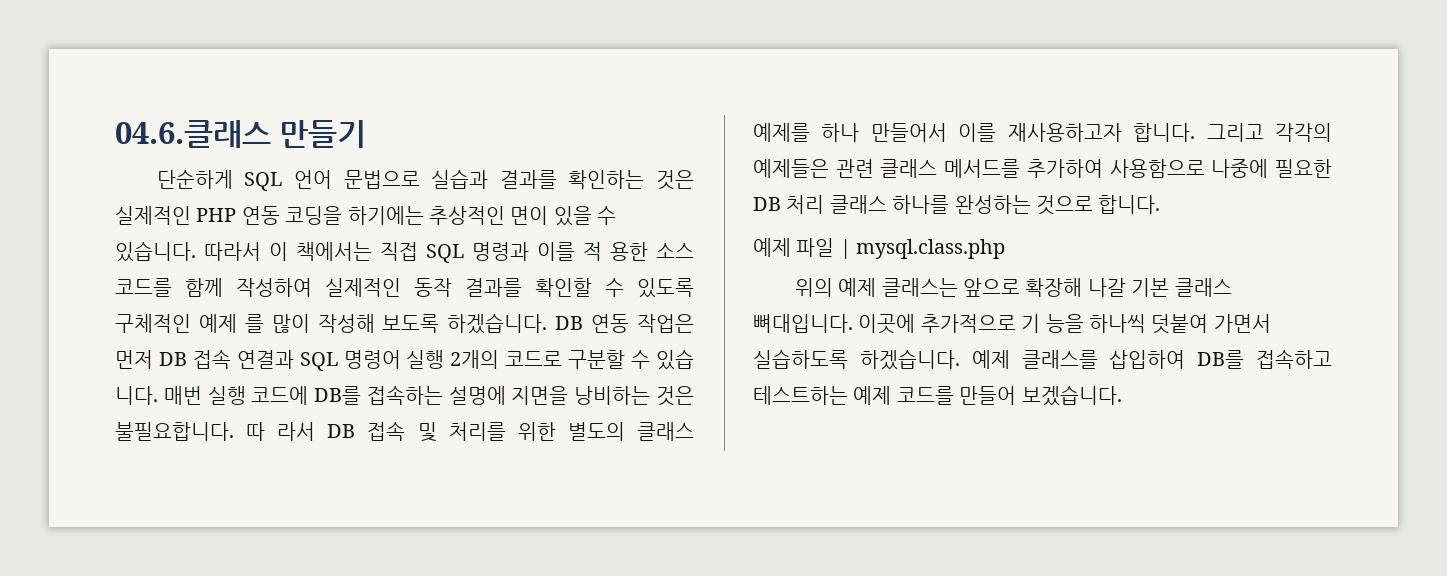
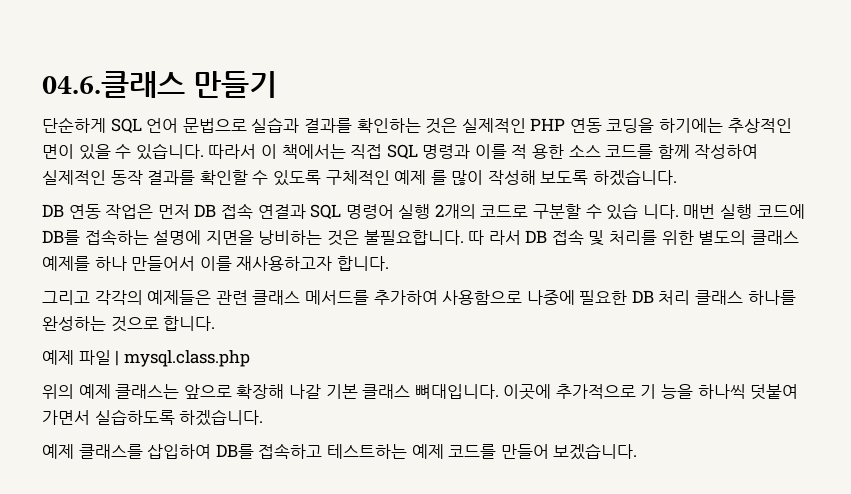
- 따라서 이 책에서는 직접 SQL 명령과 이를 적 용한 소스 코드를 함께 작성하여 실제적인 동작 결과를 확인할 수 있도록 구체적인 예제 를 많이 작성해 보도록 하겠습니다. DB 연동 작업은 먼저 DB 접속 연결과 SQL 명령어 실행 2개의 코드로 구분할 수 있습 니다.
+ 따라서 이 책에서는 직접 SQL 명령과 이를 적 용한 소스 코드를 함께 작성하여 실제적인 동작 결과를 확인할 수 있도록 구체적인 예제 를 많이 작성해 보도록 하겠습니다.
+ DB 연동 작업은 먼저 DB 접속 연결과 SQL 명령어 실행 2개의 코드로 구분할 수 있습 니다.
- 따 라서 DB 접속 및 처리를 위한 별도의 클래스 예제를 하나 만들어서 이를 재사용하고자 합니다. 그리고 각각의 예제들은 관련 클래스 메서드를 추가하여 사용함으로 나중에 필요한 DB 처리 클래스 하나를 완성하는 것으로 합니다.
+ 따 라서 DB 접속 및 처리를 위한 별도의 클래스 예제를 하나 만들어서 이를 재사용하고자 합니다.
+ 그리고 각각의 예제들은 관련 클래스 메서드를 추가하여 사용함으로 나중에 필요한 DB 처리 클래스 하나를 완성하는 것으로 합니다.
- 이곳에 추가적으로 기 능을 하나씩 덧붙여 가면서 실습하도록 하겠습니다. 예제 클래스를 삽입하여 DB를 접속하고 테스트하는 예제 코드를 만들어 보겠습니다.
+ 이곳에 추가적으로 기 능을 하나씩 덧붙여 가면서 실습하도록 하겠습니다.
+ 예제 클래스를 삽입하여 DB를 접속하고 테스트하는 예제 코드를 만들어 보겠습니다.

